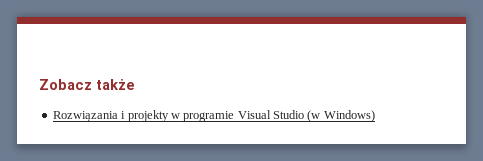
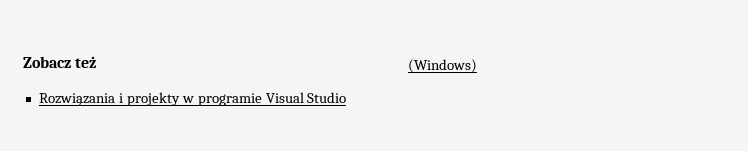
- Zobacz także
+ Zobacz też
- Rozwiązania i projekty w programie Visual Studio (w Windows)
+ Rozwiązania i projekty w programie Visual Studio (Windows)

